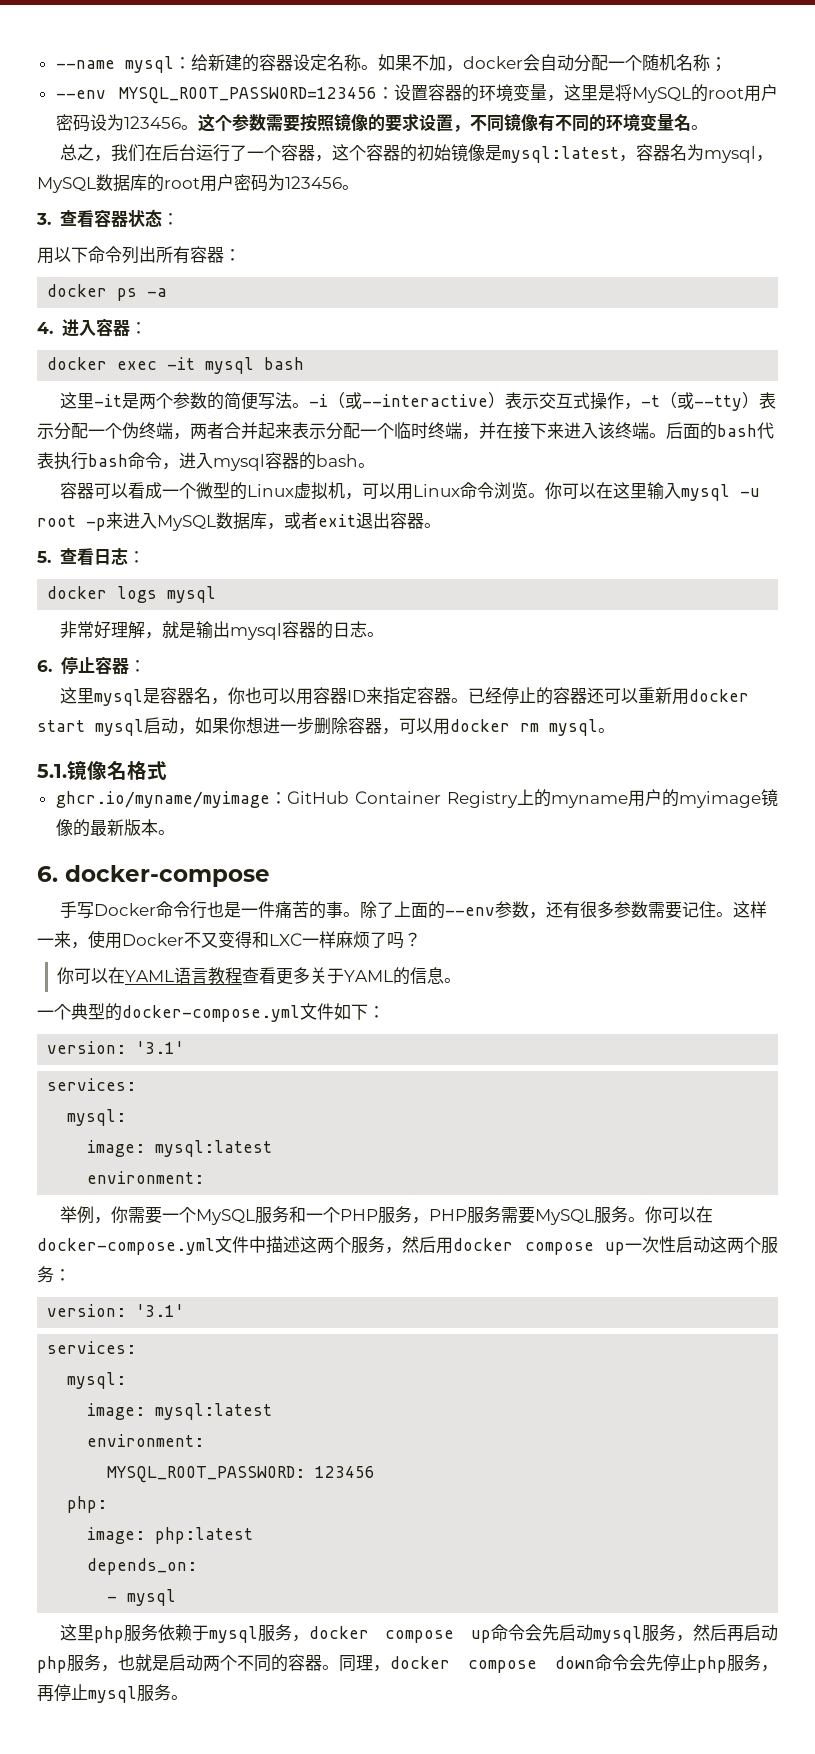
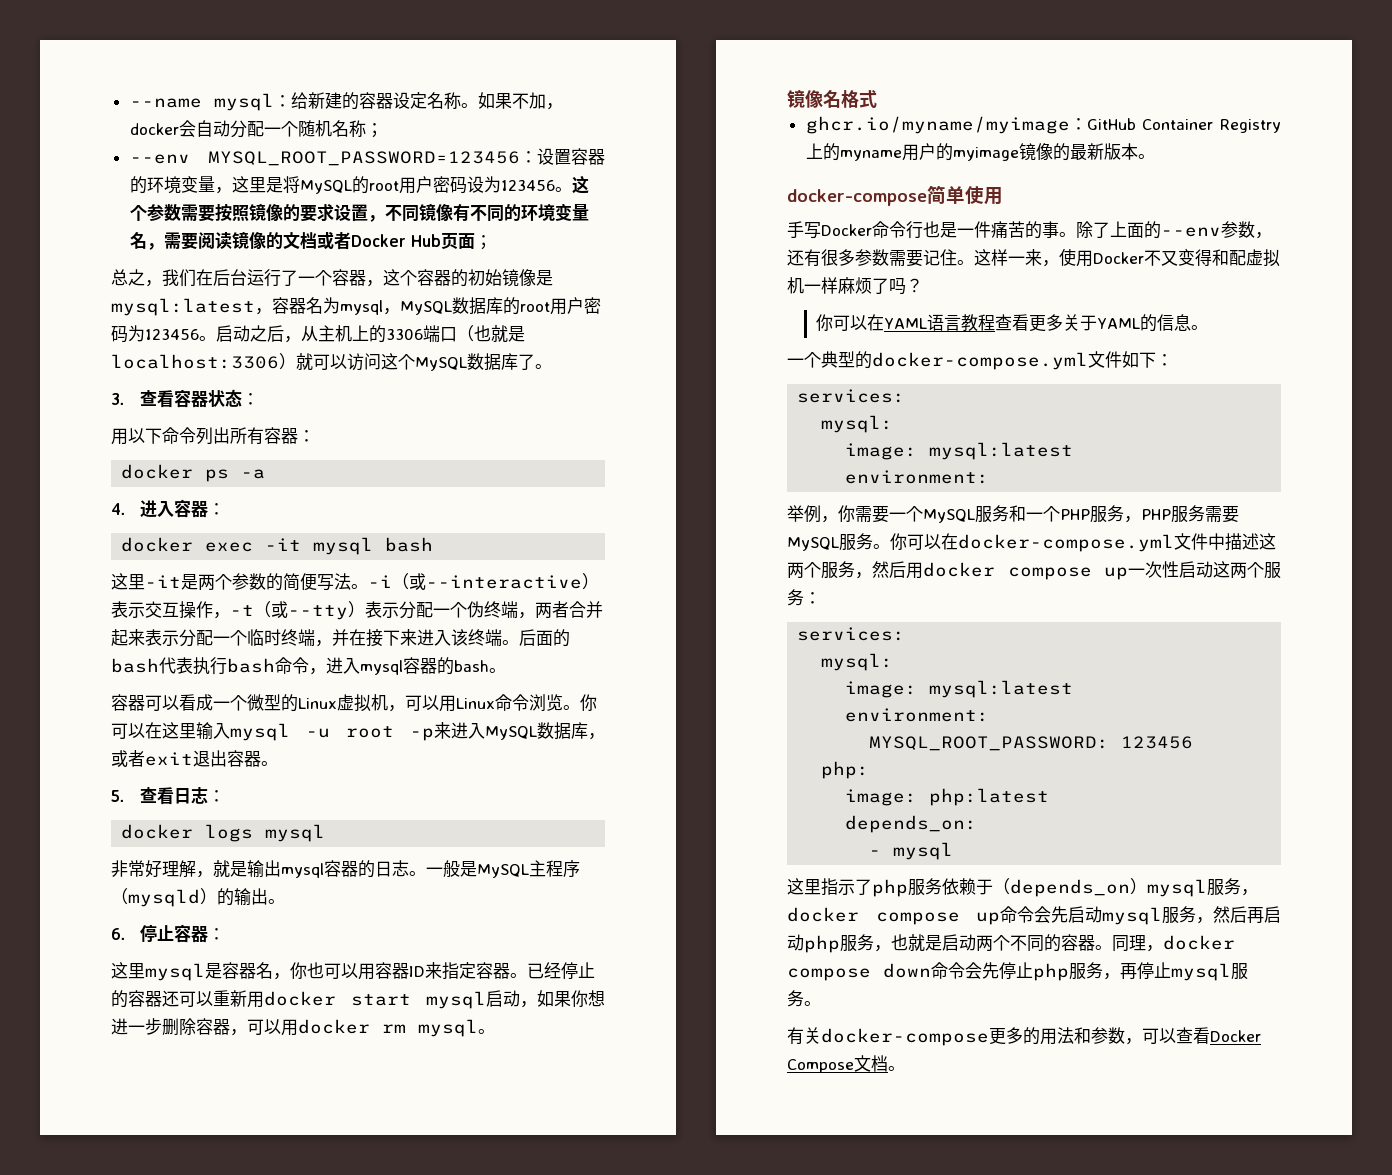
- 这个参数需要按照镜像的要求设置，不同镜像有不同的环境变量名。
+ 这个参数需要按照镜像的要求设置，不同镜像有不同的环境变量名，需要阅读镜像的文档或者Docker Hub页面；
+ 启动之后，从主机上的3306端口（也就是localhost:3306）就可以访问这个MySQL数据库了。
- -i（或--interactive）表示交互式操作，-t（或--tty）表示分配一个伪终端，两者合并起来表示分配一个临时终端，并在接下来进入该终端。
+ -i（或--interactive）表示交互操作，-t（或--tty）表示分配一个伪终端，两者合并起来表示分配一个临时终端，并在接下来进入该终端。
+ 一般是MySQL主程序（mysqld）的输出。
- 5.1.镜像名格式
+ 镜像名格式
- 6. docker-compose
+ docker-compose简单使用
- 这样一来，使用Docker不又变得和LXC一样麻烦了吗？
+ 这样一来，使用Docker不又变得和配虚拟机一样麻烦了吗？
  一个典型的docker-compose.yml文件如下：
- version: '3.1'
  你可以在docker-compose.yml文件中描述这两个服务，然后用docker compose up一次性启动这两个服务：
- version: '3.1'
- 这里php服务依赖于mysql服务，docker compose up命令会先启动mysql服务，然后再启动php服务，也就是启动两个不同的容器。
+ 这里指示了php服务依赖于（depends_on）mysql服务，docker compose up命令会先启动mysql服务，然后再启动php服务，也就是启动两个不同的容器。
+ 有关docker-compose更多的用法和参数，可以查看Docker Compose文档。

